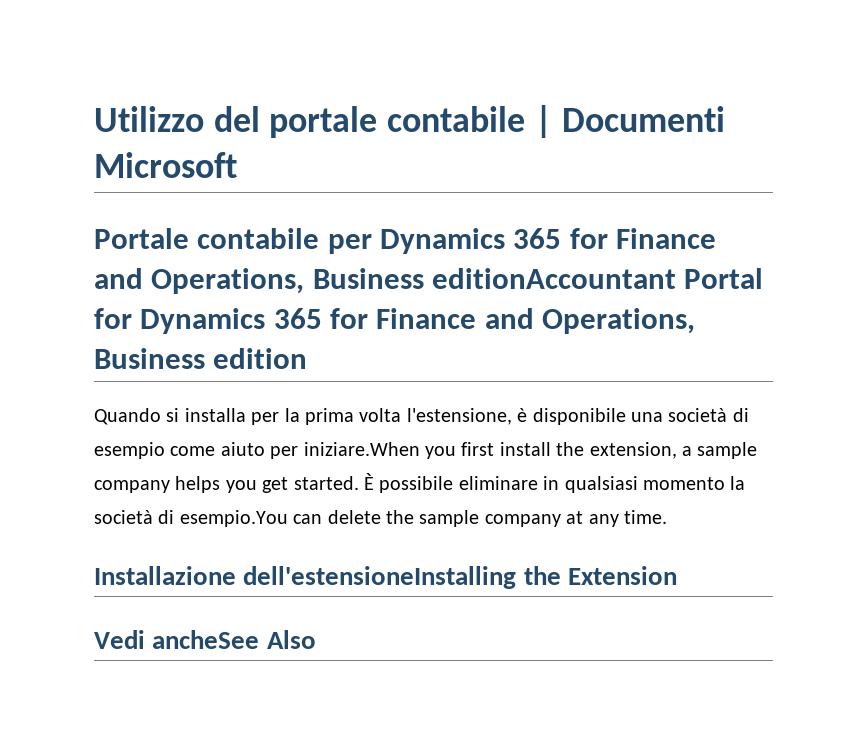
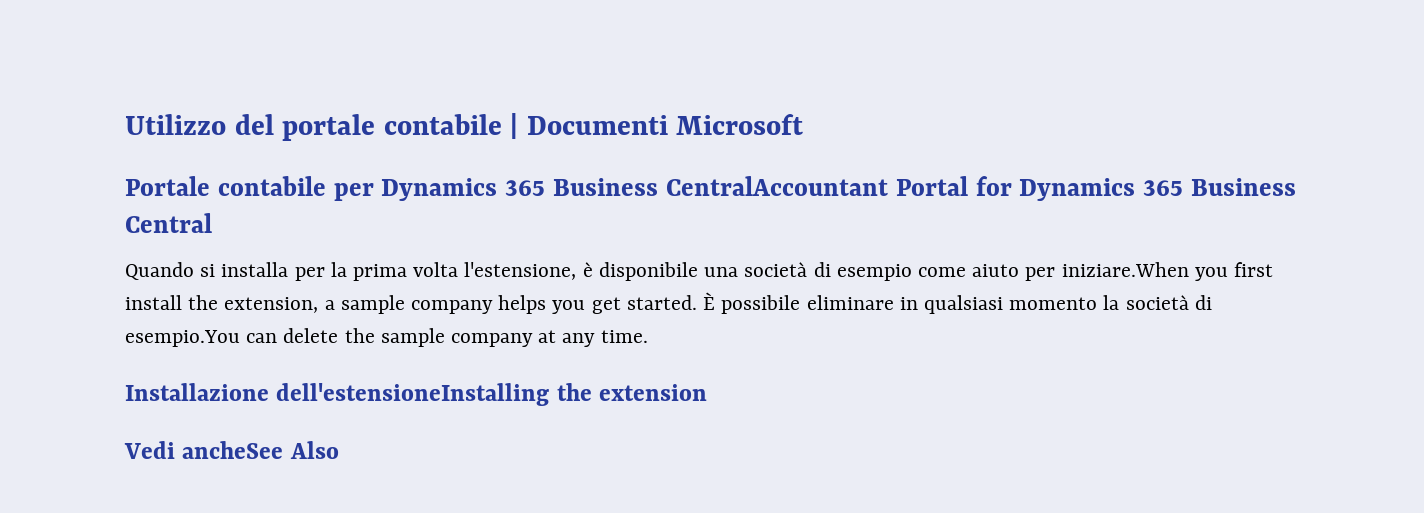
- Portale contabile per Dynamics 365 for Finance and Operations, Business editionAccountant Portal for Dynamics 365 for Finance and Operations, Business edition
+ Portale contabile per Dynamics 365 Business CentralAccountant Portal for Dynamics 365 Business Central
- Installazione dell'estensioneInstalling the Extension
+ Installazione dell'estensioneInstalling the extension

